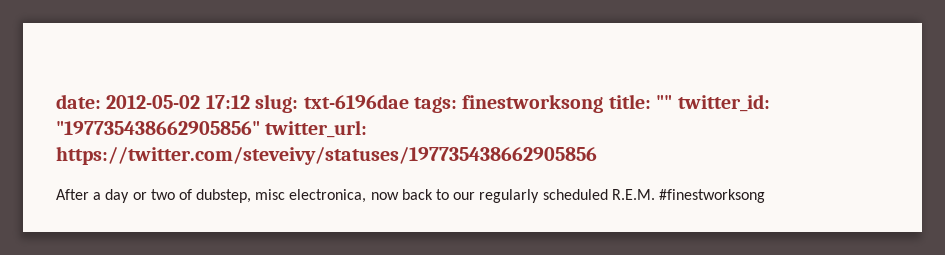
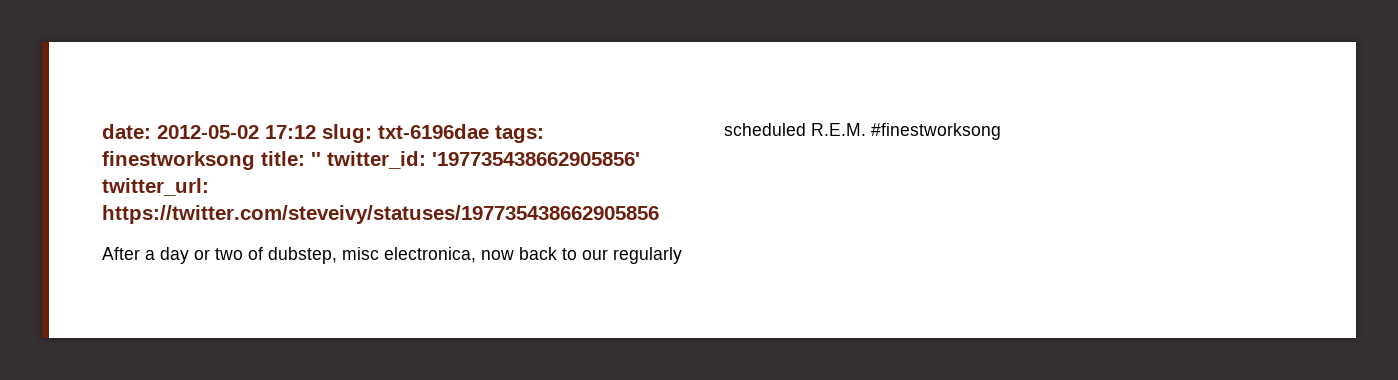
- date: 2012-05-02 17:12 slug: txt-6196dae tags: finestworksong title: "" twitter_id: "197735438662905856" twitter_url: https://twitter.com/steveivy/statuses/197735438662905856
+ date: 2012-05-02 17:12 slug: txt-6196dae tags: finestworksong title: '' twitter_id: '197735438662905856' twitter_url: https://twitter.com/steveivy/statuses/197735438662905856

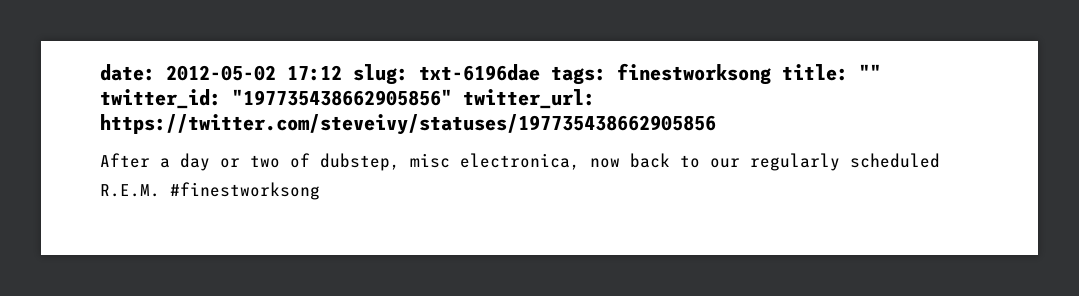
- date: 2012-05-02 17:12 slug: txt-6196dae tags: finestworksong title: '' twitter_id: '197735438662905856' twitter_url: https://twitter.com/steveivy/statuses/197735438662905856
+ date: 2012-05-02 17:12 slug: txt-6196dae tags: finestworksong title: "" twitter_id: "197735438662905856" twitter_url: https://twitter.com/steveivy/statuses/197735438662905856

